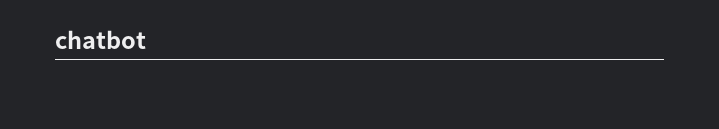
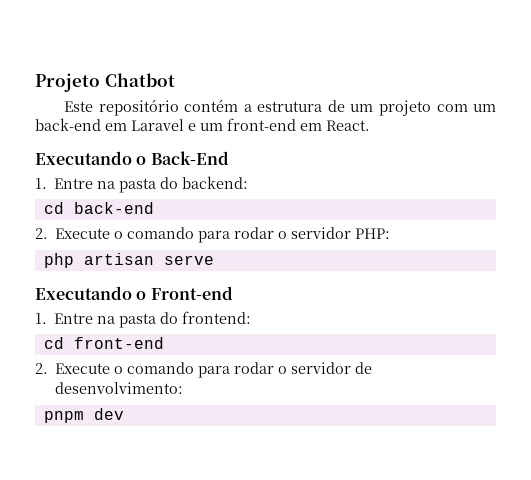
- chatbot
+ Projeto Chatbot
+ Este repositório contém a estrutura de um projeto com um back-end em Laravel e um front-end em React.
+ Executando o Back-End
+ 1. Entre na pasta do backend:
+ cd back-end
+ 2. Execute o comando para rodar o servidor PHP:
+ php artisan serve
+ Executando o Front-end
+ 1. Entre na pasta do frontend:
+ cd front-end
+ 2. Execute o comando para rodar o servidor de desenvolvimento:
+ pnpm dev

